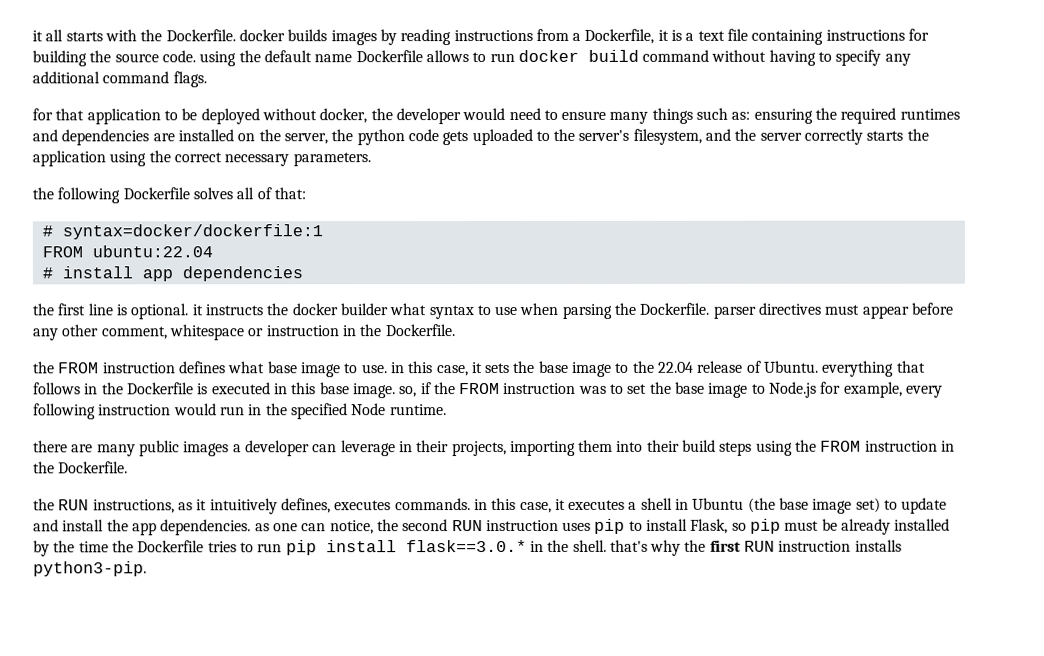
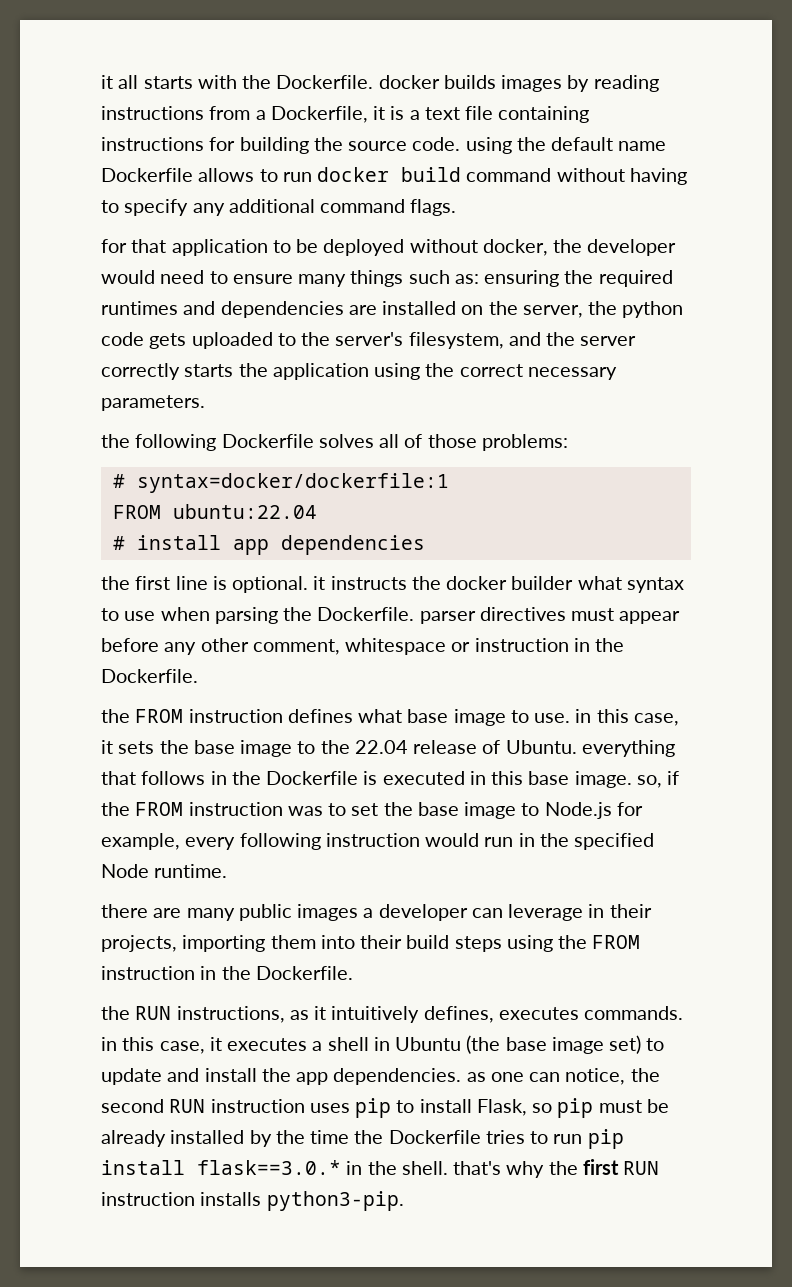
- the following Dockerfile solves all of that:
+ the following Dockerfile solves all of those problems:

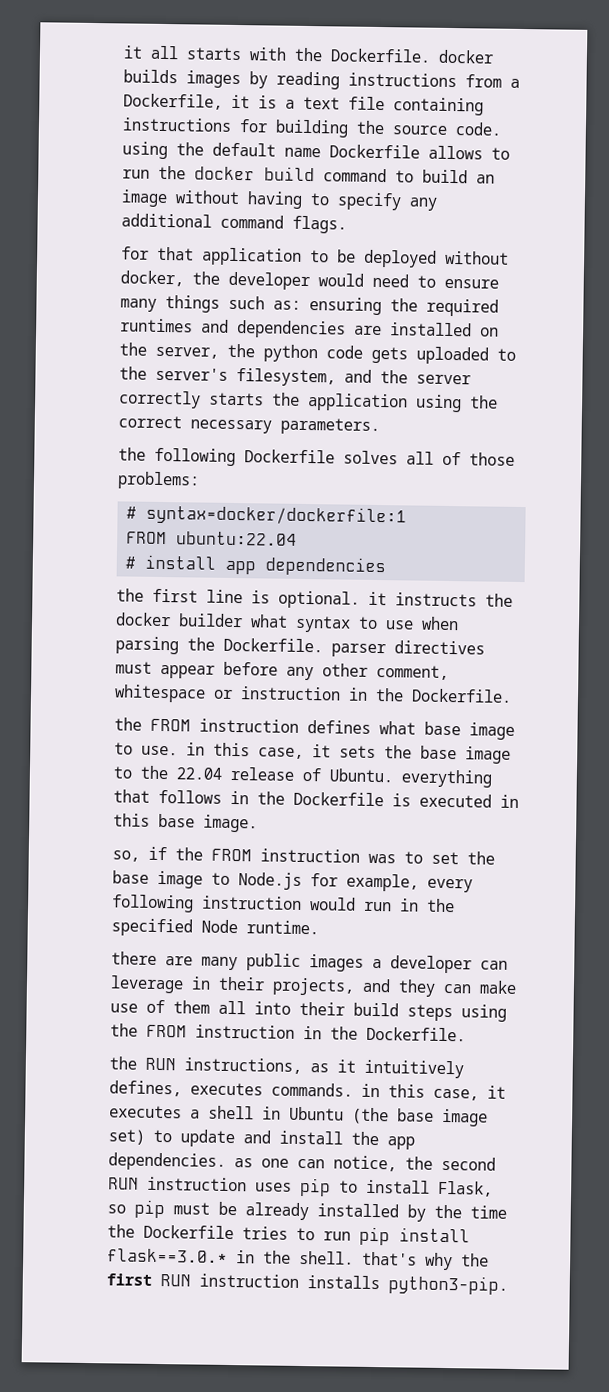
- it all starts with the Dockerfile. docker builds images by reading instructions from a Dockerfile, it is a text file containing instructions for building the source code. using the default name Dockerfile allows to run docker build command without having to specify any additional command flags.
+ it all starts with the Dockerfile. docker builds images by reading instructions from a Dockerfile, it is a text file containing instructions for building the source code. using the default name Dockerfile allows to run the docker build command to build an image without having to specify any additional command flags.
- the FROM instruction defines what base image to use. in this case, it sets the base image to the 22.04 release of Ubuntu. everything that follows in the Dockerfile is executed in this base image. so, if the FROM instruction was to set the base image to Node.js for example, every following instruction would run in the specified Node runtime.
+ the FROM instruction defines what base image to use. in this case, it sets the base image to the 22.04 release of Ubuntu. everything that follows in the Dockerfile is executed in this base image.
+ so, if the FROM instruction was to set the base image to Node.js for example, every following instruction would run in the specified Node runtime.
- there are many public images a developer can leverage in their projects, importing them into their build steps using the FROM instruction in the Dockerfile.
+ there are many public images a developer can leverage in their projects, and they can make use of them all into their build steps using the FROM instruction in the Dockerfile.

